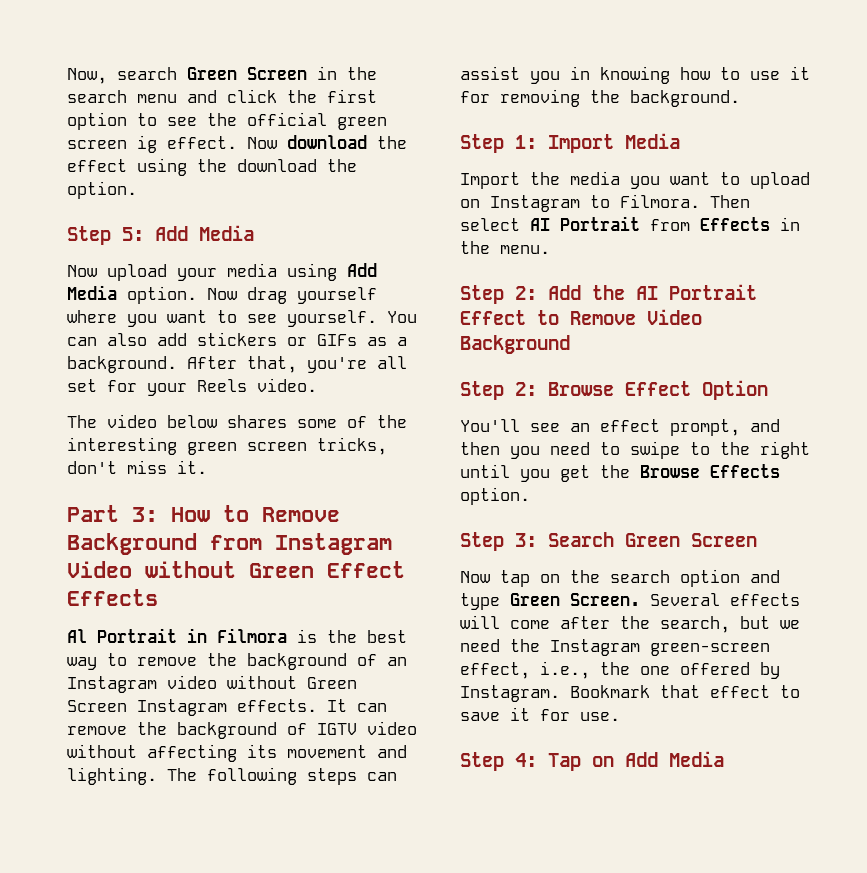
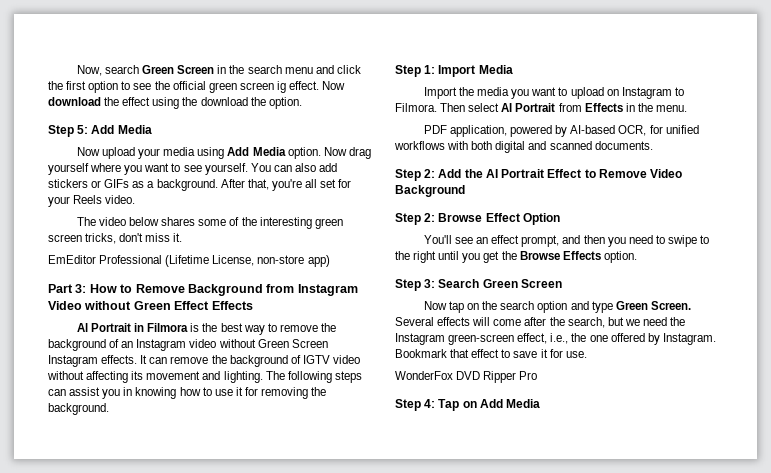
+ EmEditor Professional (Lifetime License, non-store app)
+ PDF application, powered by AI-based OCR, for unified workflows with both digital and scanned documents.
+ WonderFox DVD Ripper Pro

